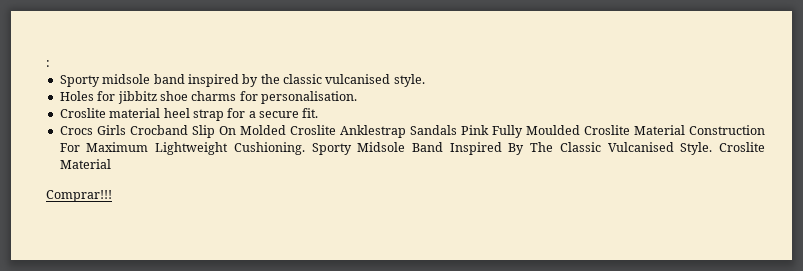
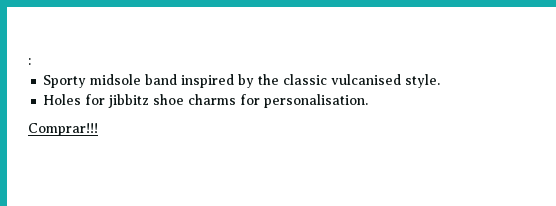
- Croslite material heel strap for a secure fit.
- Crocs Girls Crocband Slip On Molded Croslite Anklestrap Sandals Pink Fully Moulded Croslite Material Construction For Maximum Lightweight Cushioning. Sporty Midsole Band Inspired By The Classic Vulcanised Style. Croslite Material

